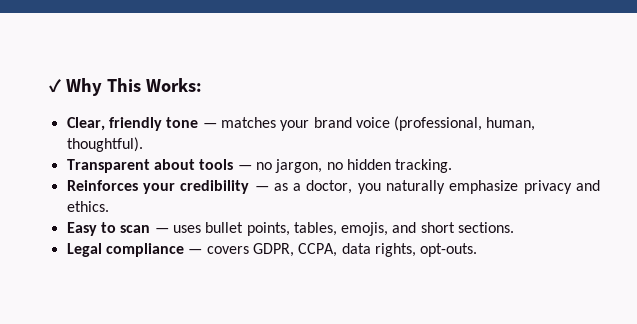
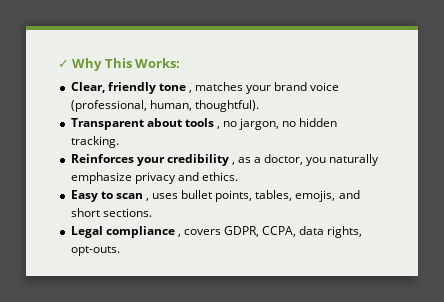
- Clear, friendly tone — matches your brand voice (professional, human, thoughtful).
+ Clear, friendly tone , matches your brand voice (professional, human, thoughtful).
- Transparent about tools — no jargon, no hidden tracking.
+ Transparent about tools , no jargon, no hidden tracking.
- Reinforces your credibility — as a doctor, you naturally emphasize privacy and ethics.
+ Reinforces your credibility , as a doctor, you naturally emphasize privacy and ethics.
- Easy to scan — uses bullet points, tables, emojis, and short sections.
+ Easy to scan , uses bullet points, tables, emojis, and short sections.
- Legal compliance — covers GDPR, CCPA, data rights, opt-outs.
+ Legal compliance , covers GDPR, CCPA, data rights, opt-outs.

